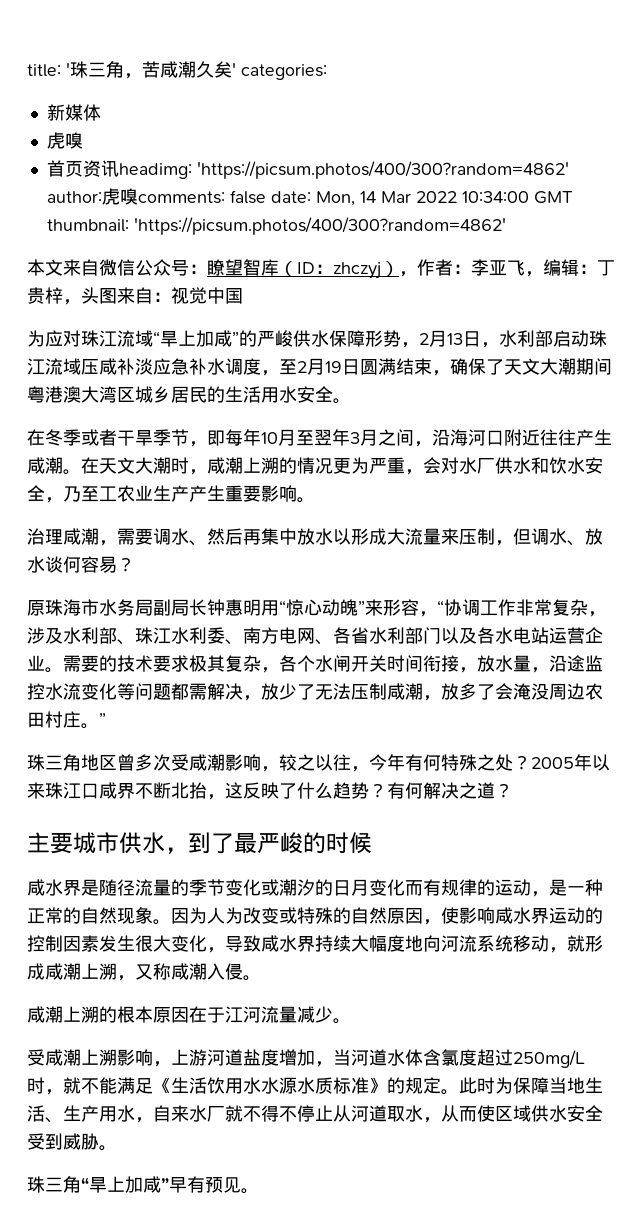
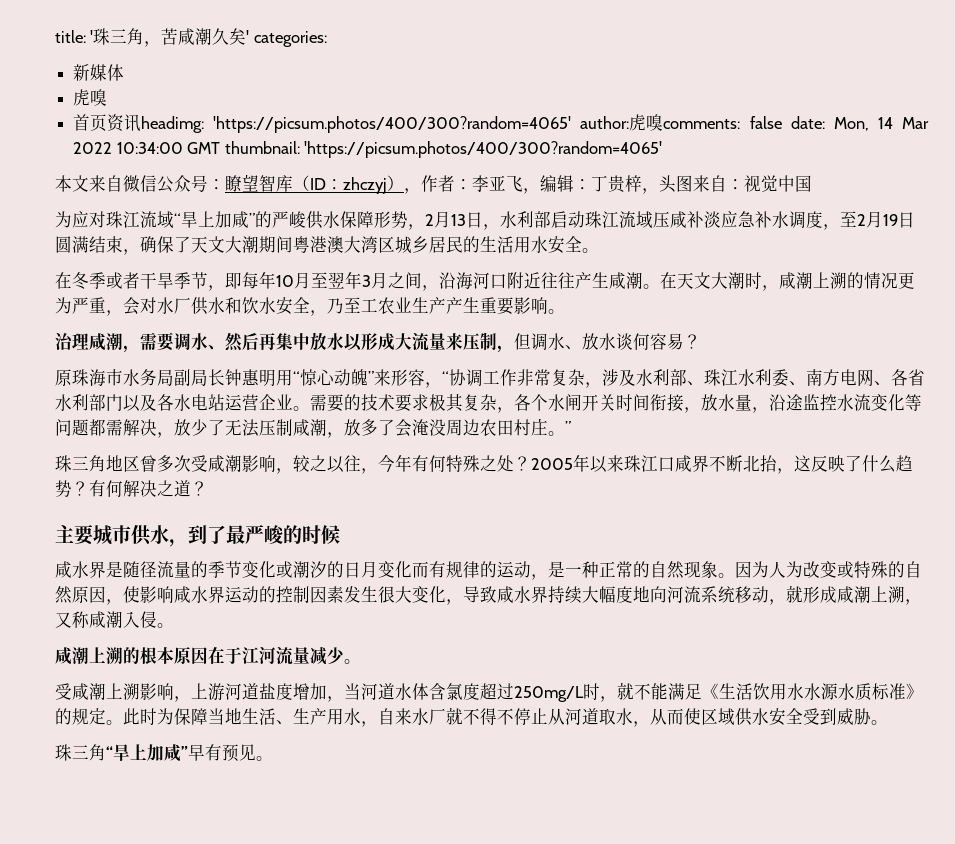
- 首页资讯headimg: 'https://picsum.photos/400/300?random=4862' author:虎嗅comments: false date: Mon, 14 Mar 2022 10:34:00 GMT thumbnail: 'https://picsum.photos/400/300?random=4862'
+ 首页资讯headimg: 'https://picsum.photos/400/300?random=4065' author:虎嗅comments: false date: Mon, 14 Mar 2022 10:34:00 GMT thumbnail: 'https://picsum.photos/400/300?random=4065'

